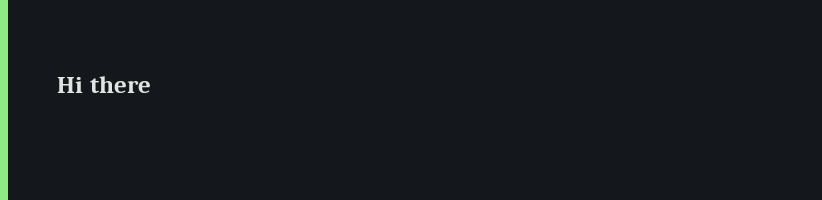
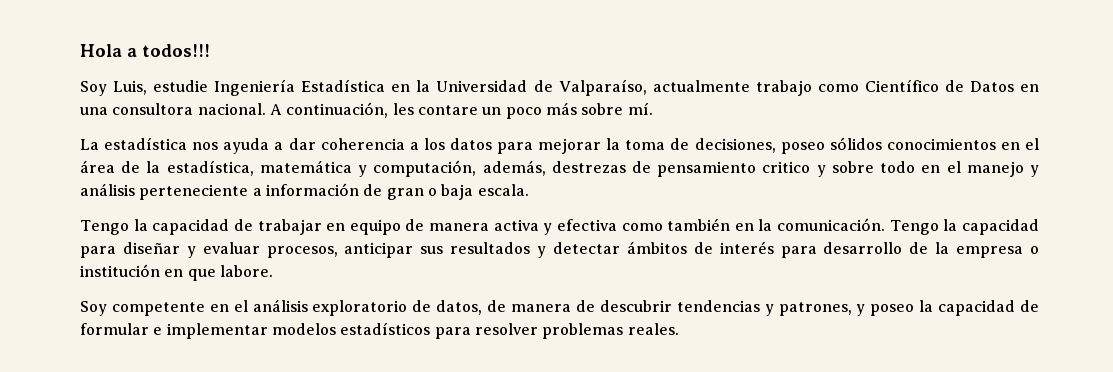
- Hi there
+ Hola a todos!!!
+ Soy Luis, estudie Ingeniería Estadística en la Universidad de Valparaíso, actualmente trabajo como Científico de Datos en una consultora nacional. A continuación, les contare un poco más sobre mí.
+ La estadística nos ayuda a dar coherencia a los datos para mejorar la toma de decisiones, poseo sólidos conocimientos en el área de la estadística, matemática y computación, además, destrezas de pensamiento critico y sobre todo en el manejo y análisis perteneciente a información de gran o baja escala.
+ Tengo la capacidad de trabajar en equipo de manera activa y efectiva como también en la comunicación. Tengo la capacidad para diseñar y evaluar procesos, anticipar sus resultados y detectar ámbitos de interés para desarrollo de la empresa o institución en que labore.
+ Soy competente en el análisis exploratorio de datos, de manera de descubrir tendencias y patrones, y poseo la capacidad de formular e implementar modelos estadísticos para resolver problemas reales.

